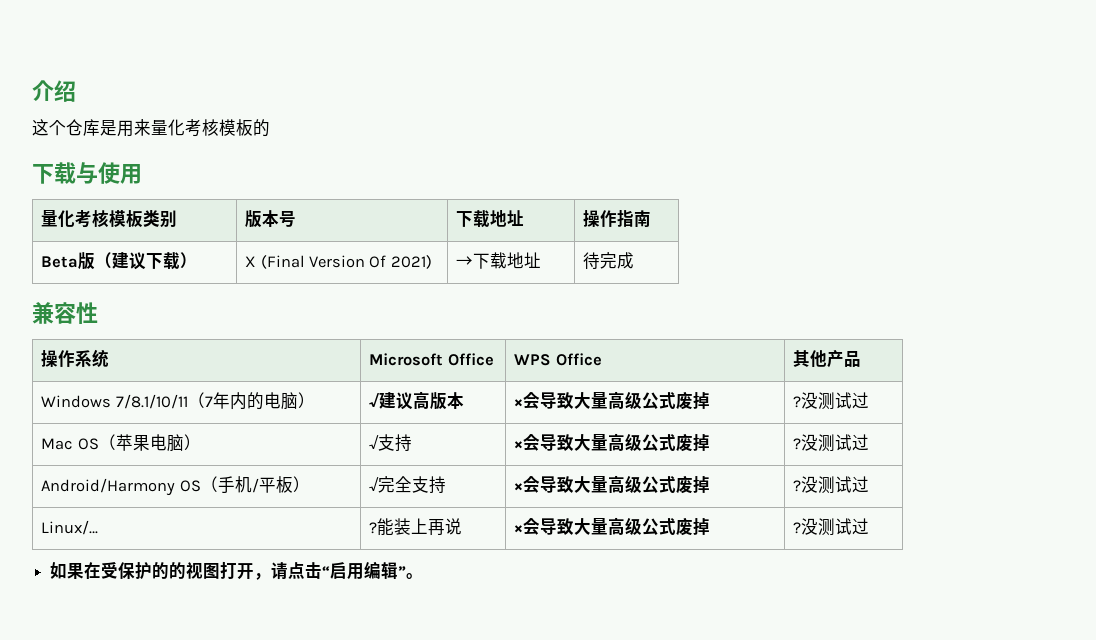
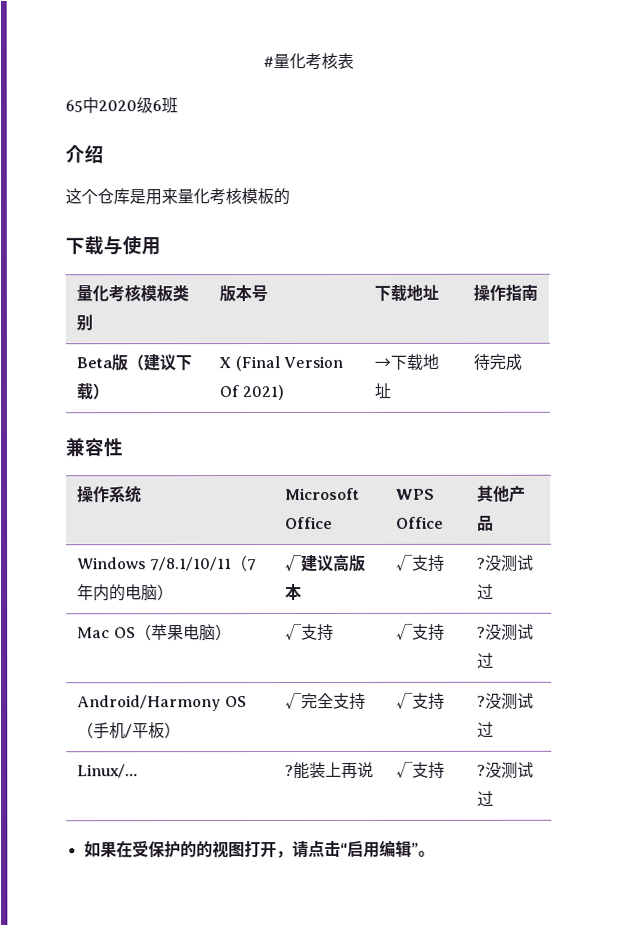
+ #量化考核表
+ 65中2020级6班
- Windows 7/8.1/10/11（7年内的电脑） | √建议高版本 | ×会导致大量高级公式废掉 | ?没测试过
+ Windows 7/8.1/10/11（7年内的电脑） | √建议高版本 | √支持 | ?没测试过
- Mac OS（苹果电脑） | √支持 | ×会导致大量高级公式废掉 | ?没测试过
+ Mac OS（苹果电脑） | √支持 | √支持 | ?没测试过
- Android/Harmony OS（手机/平板） | √完全支持 | ×会导致大量高级公式废掉 | ?没测试过
+ Android/Harmony OS（手机/平板） | √完全支持 | √支持 | ?没测试过
- Linux/… | ?能装上再说 | ×会导致大量高级公式废掉 | ?没测试过
+ Linux/… | ?能装上再说 | √支持 | ?没测试过

